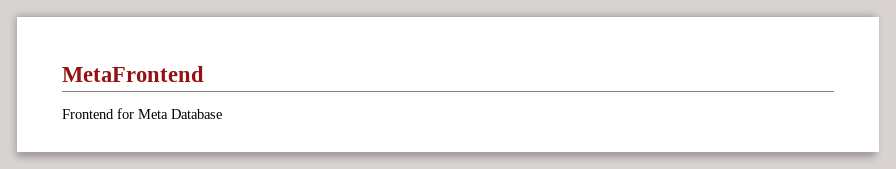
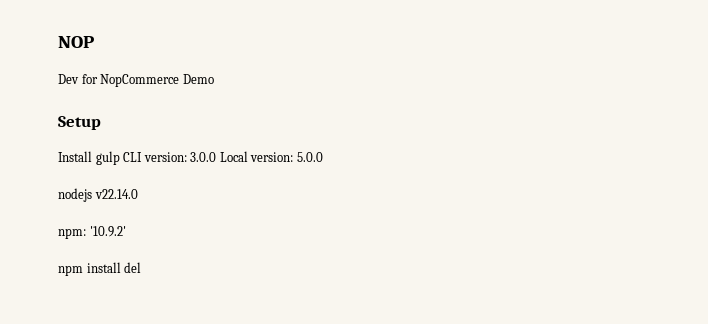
- MetaFrontend
- Frontend for Meta Database
+ NOP
+ Dev for NopCommerce Demo
+ Setup
+ Install gulp CLI version: 3.0.0 Local version: 5.0.0
+ nodejs v22.14.0
+ npm: '10.9.2'
+ npm install del

